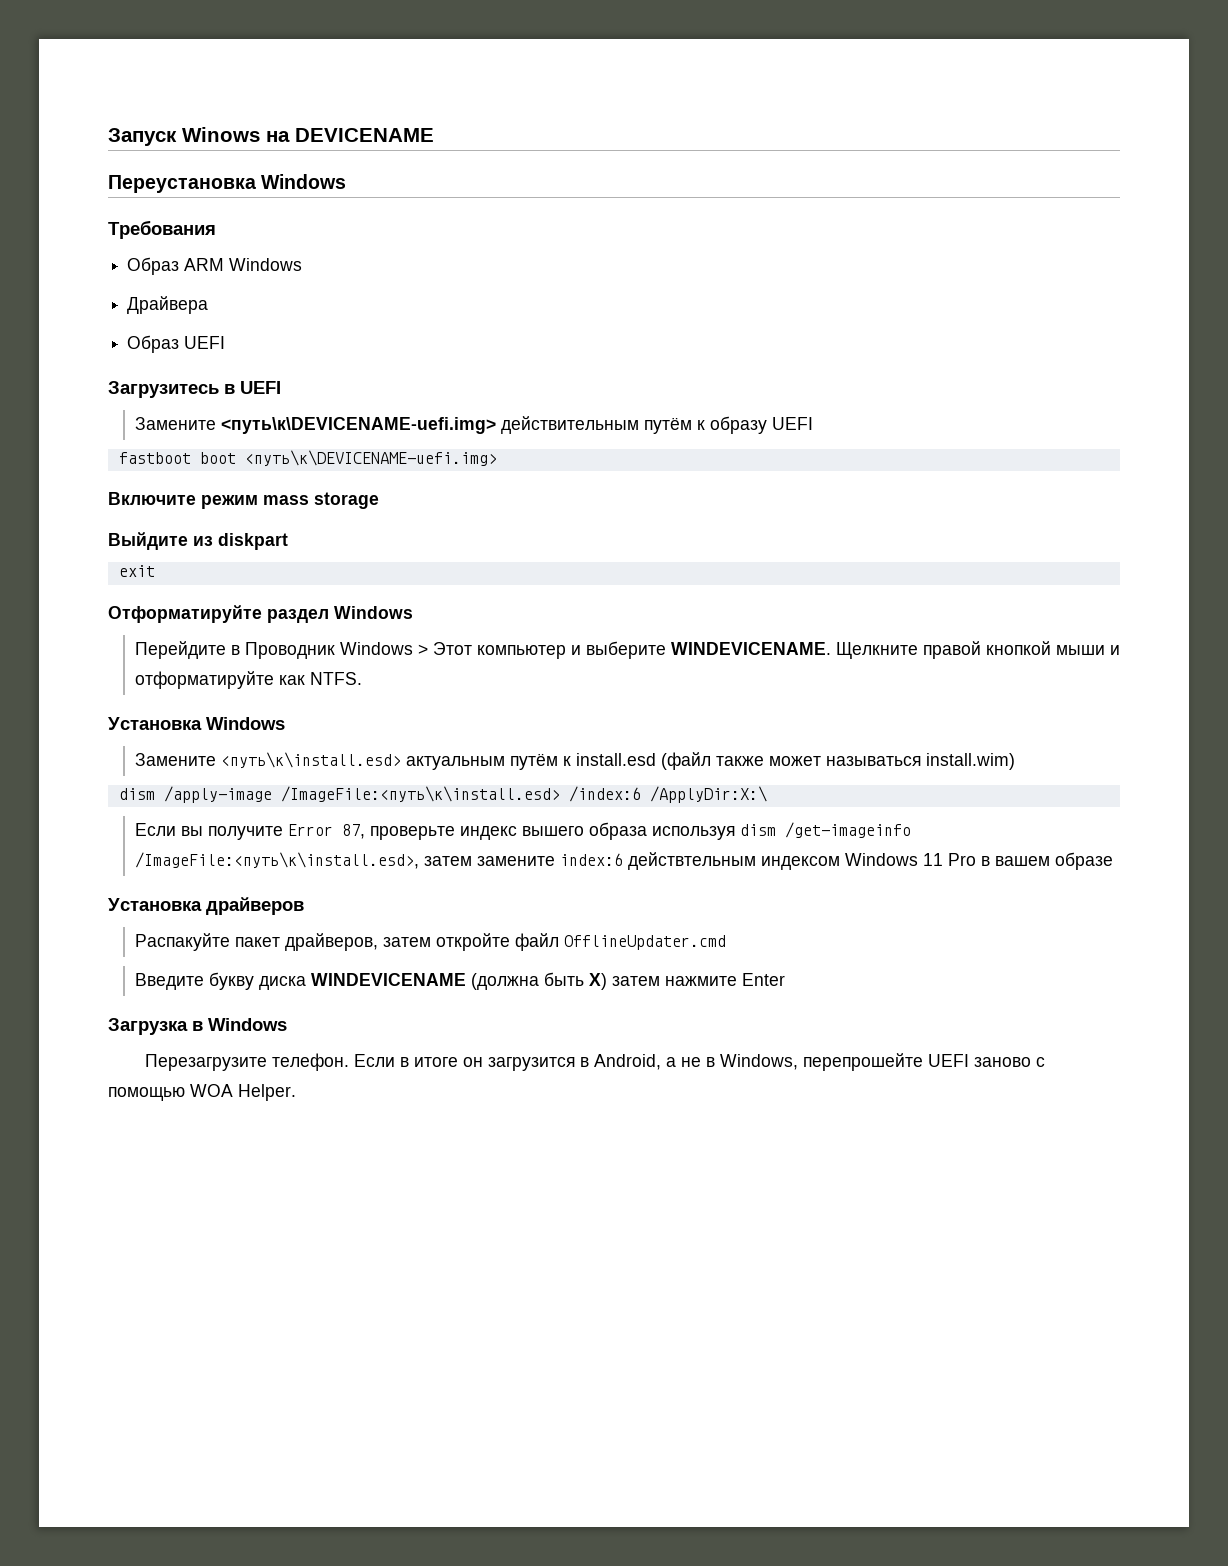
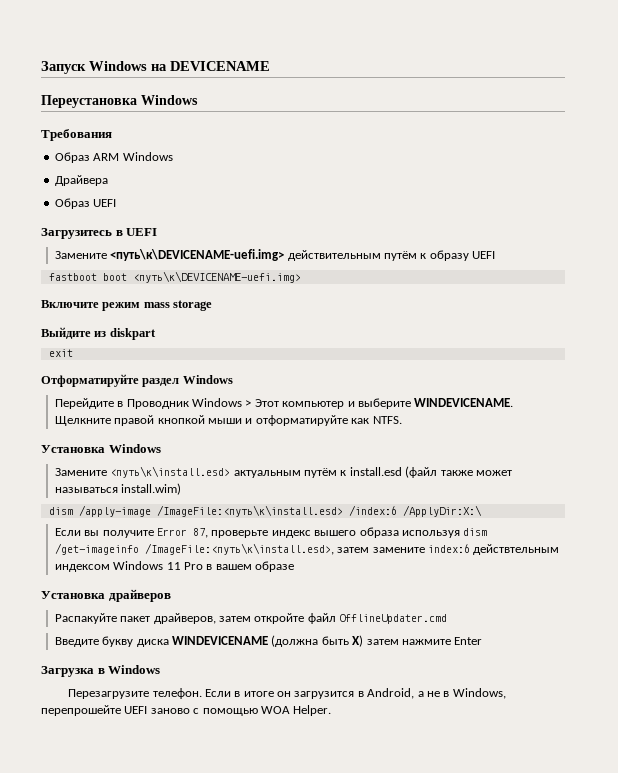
- Запуск Winows на DEVICENAME
+ Запуск Windows на DEVICENAME

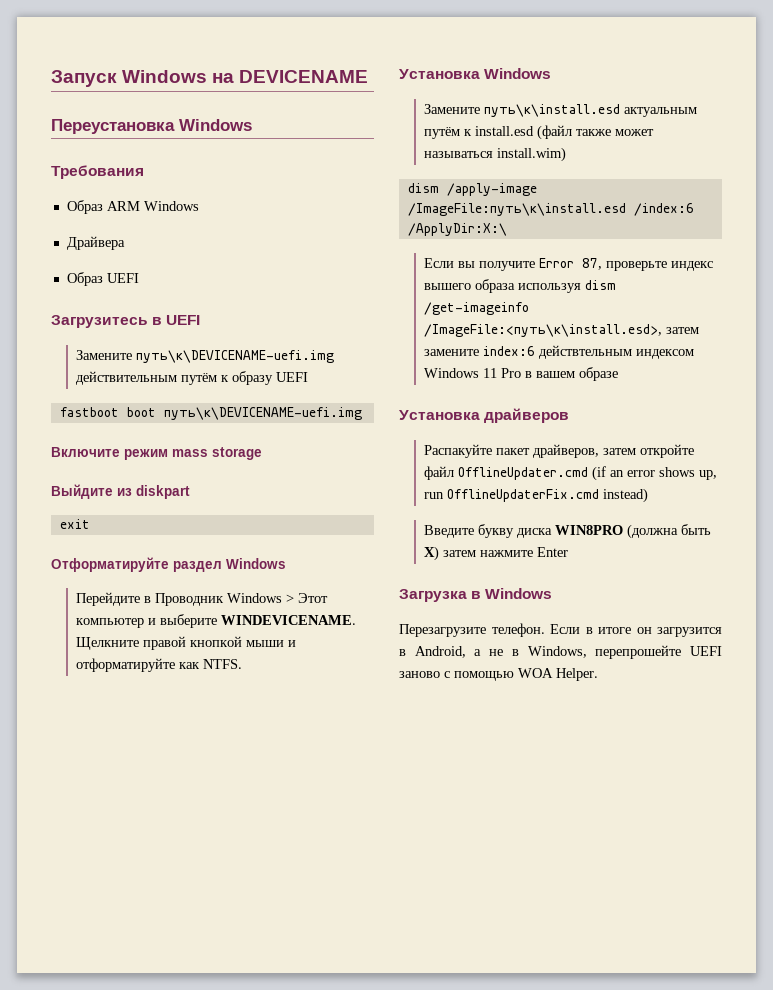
- Замените <путь\к\DEVICENAME-uefi.img> действительным путём к образу UEFI
+ Замените путь\к\DEVICENAME-uefi.img действительным путём к образу UEFI
- fastboot boot <путь\к\DEVICENAME-uefi.img>
+ fastboot boot путь\к\DEVICENAME-uefi.img
- Замените <путь\к\install.esd> актуальным путём к install.esd (файл также может называться install.wim)
+ Замените путь\к\install.esd актуальным путём к install.esd (файл также может называться install.wim)
- dism /apply-image /ImageFile:<путь\к\install.esd> /index:6 /ApplyDir:X:\
+ dism /apply-image /ImageFile:путь\к\install.esd /index:6 /ApplyDir:X:\
- Распакуйте пакет драйверов, затем откройте файл OfflineUpdater.cmd
+ Распакуйте пакет драйверов, затем откройте файл OfflineUpdater.cmd (if an error shows up, run OfflineUpdaterFix.cmd instead)
- Введите букву диска WINDEVICENAME (должна быть X) затем нажмите Enter
+ Введите букву диска WIN8PRO (должна быть X) затем нажмите Enter

